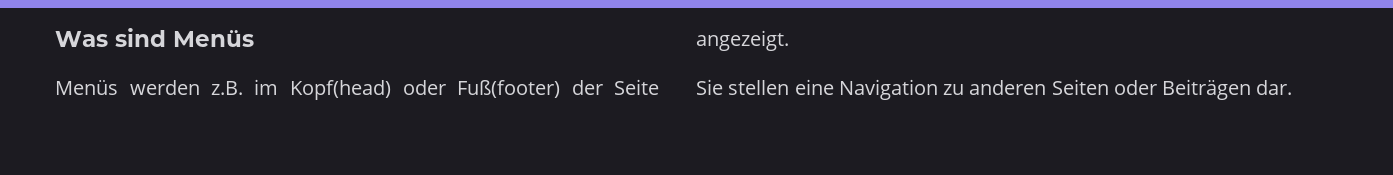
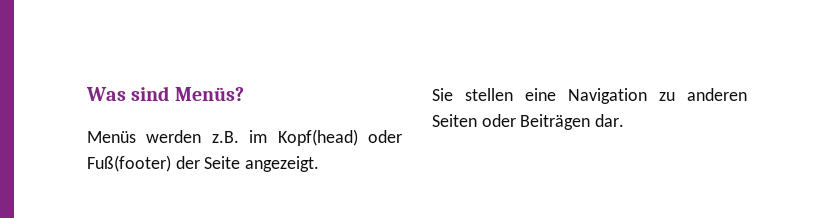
- Was sind Menüs
+ Was sind Menüs?

